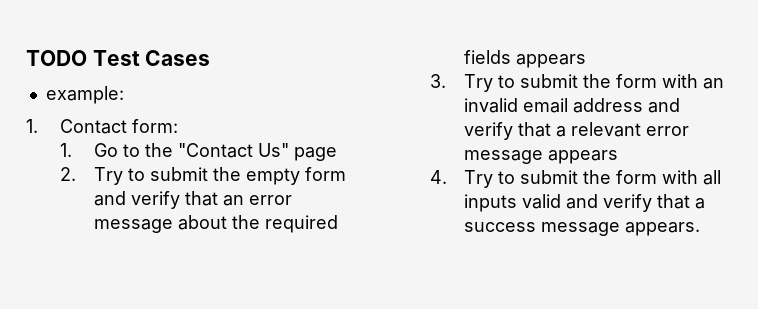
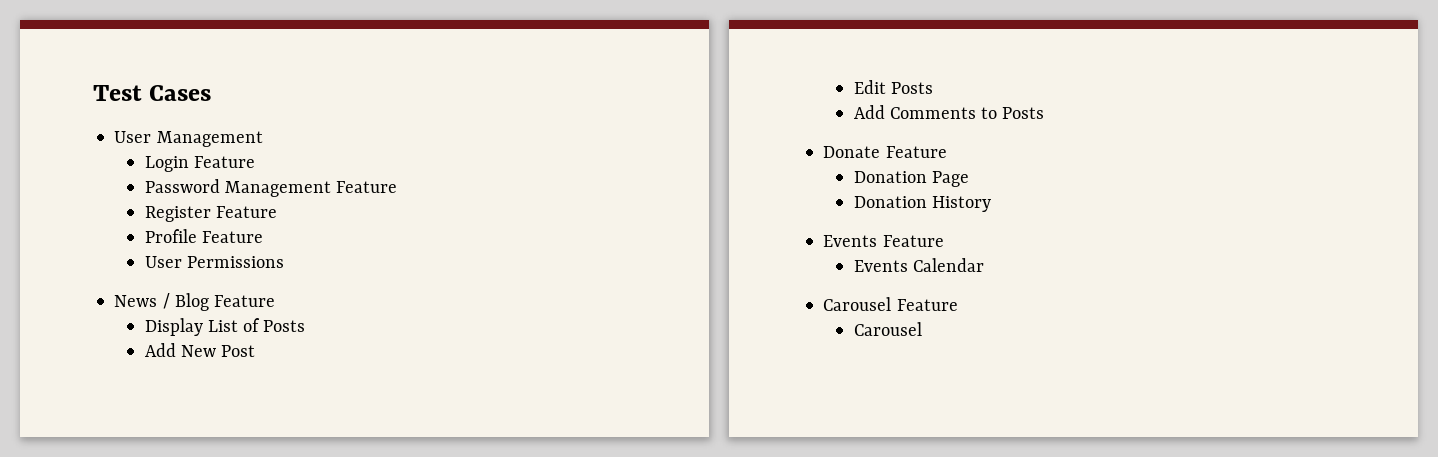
- TODO Test Cases
+ Test Cases
- example:
- 1. Contact form:
- 1. Go to the "Contact Us" page
- 2. Try to submit the empty form and verify that an error message about the required fields appears
- 3. Try to submit the form with an invalid email address and verify that a relevant error message appears
- 4. Try to submit the form with all inputs valid and verify that a success message appears.
+ User Management
+ Login Feature
+ Password Management Feature
+ Register Feature
+ Profile Feature
+ User Permissions
+ News / Blog Feature
+ Display List of Posts
+ Add New Post
+ Edit Posts
+ Add Comments to Posts
+ Donate Feature
+ Donation Page
+ Donation History
+ Events Feature
+ Events Calendar
+ Carousel Feature
+ Carousel

